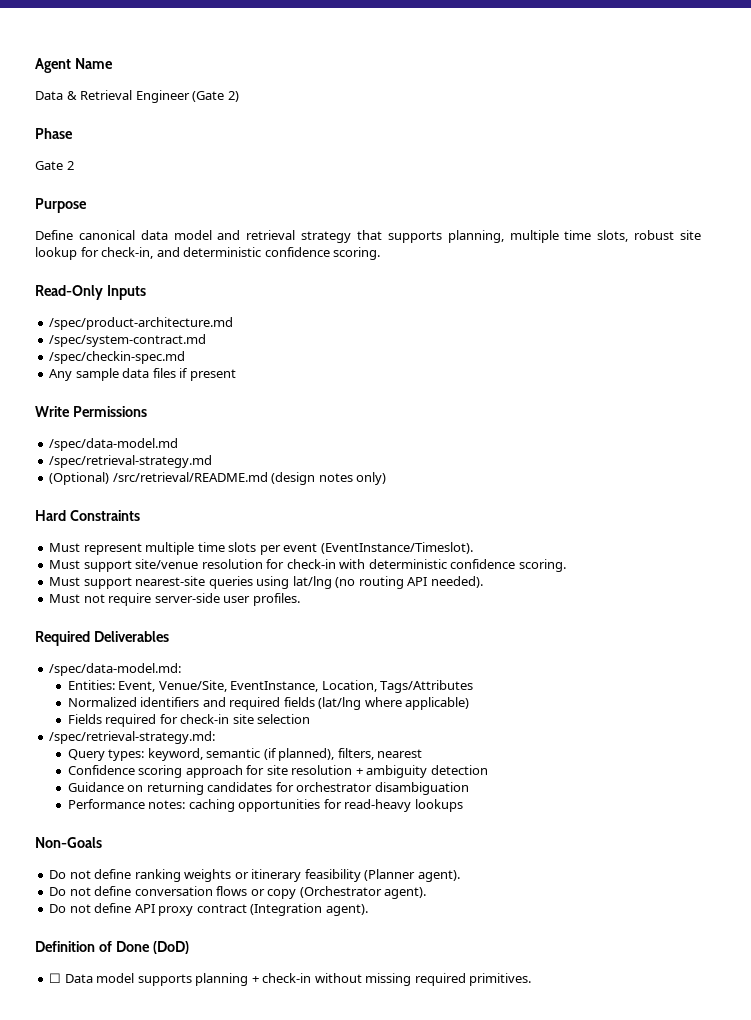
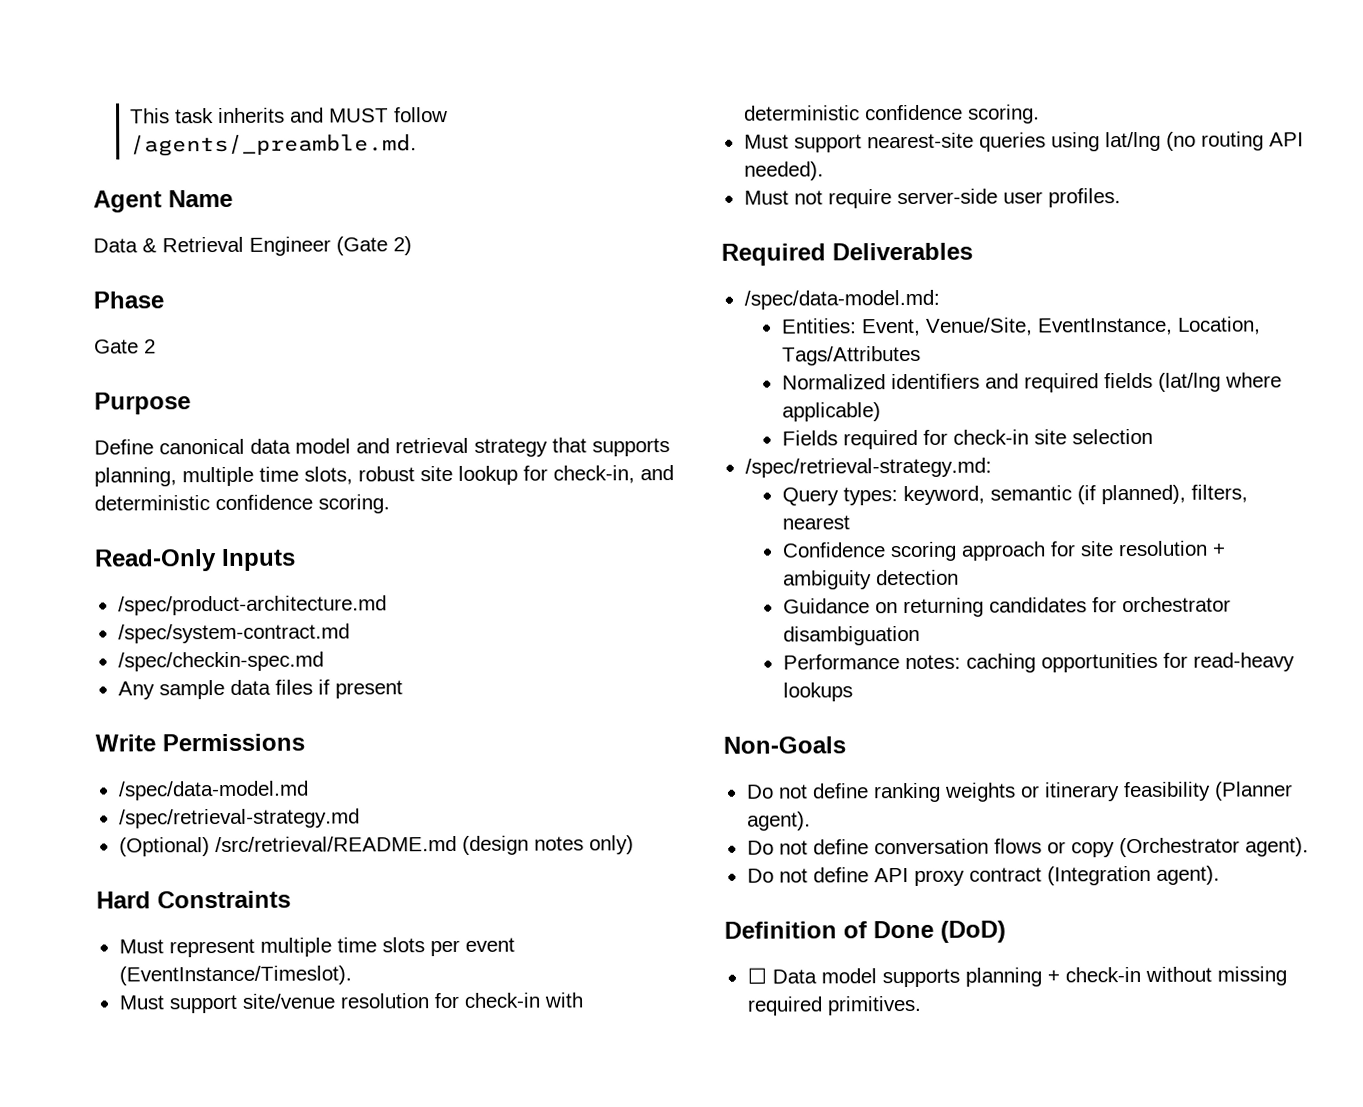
+ This task inherits and MUST follow /agents/_preamble.md.

